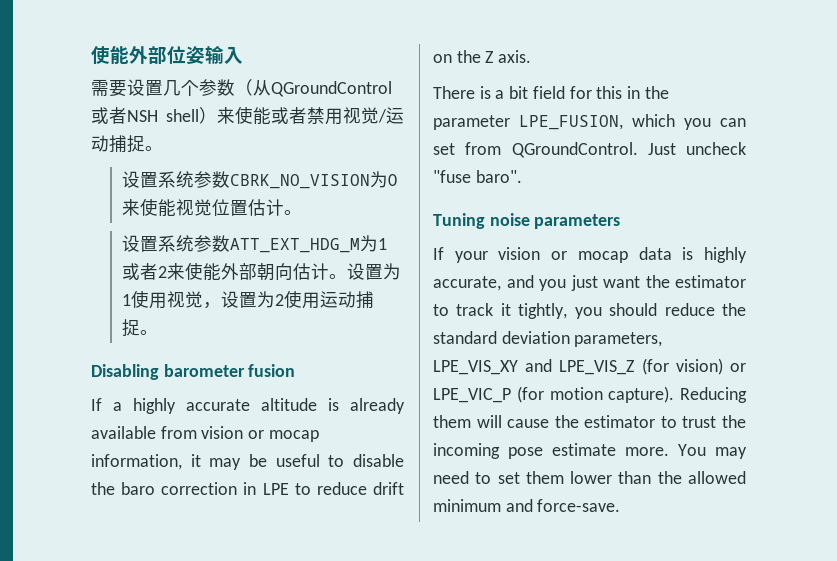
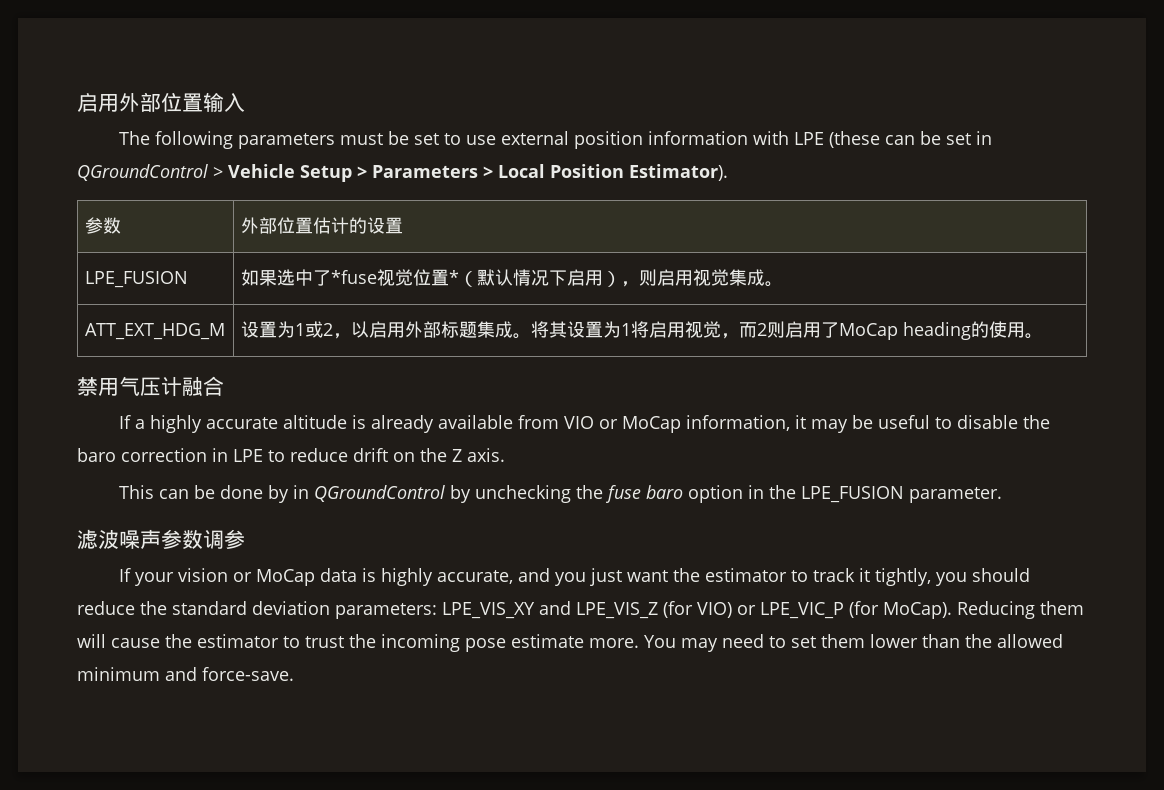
- 使能外部位姿输入
- 需要设置几个参数（从QGroundControl或者NSH shell）来使能或者禁用视觉/运动捕捉。
- 设置系统参数CBRK_NO_VISION为0来使能视觉位置估计。
- 设置系统参数ATT_EXT_HDG_M为1或者2来使能外部朝向估计。设置为1使用视觉，设置为2使用运动捕捉。
- Disabling barometer fusion
+ 启用外部位置输入
+ The following parameters must be set to use external position information with LPE (these can be set in QGroundControl > Vehicle Setup > Parameters > Local Position Estimator).
+ 参数 | 外部位置估计的设置
+ LPE_FUSION | 如果选中了*fuse视觉位置*（默认情况下启用），则启用视觉集成。
+ ATT_EXT_HDG_M | 设置为1或2，以启用外部标题集成。将其设置为1将启用视觉，而2则启用了MoCap heading的使用。
+ 禁用气压计融合
- If a highly accurate altitude is already available from vision or mocap information, it may be useful to disable the baro correction in LPE to reduce drift on the Z axis.
+ If a highly accurate altitude is already available from VIO or MoCap information, it may be useful to disable the baro correction in LPE to reduce drift on the Z axis.
- There is a bit field for this in the parameter LPE_FUSION, which you can set from QGroundControl. Just uncheck "fuse baro".
- Tuning noise parameters
+ This can be done by in QGroundControl by unchecking the fuse baro option in the LPE_FUSION parameter.
+ 滤波噪声参数调参
- If your vision or mocap data is highly accurate, and you just want the estimator to track it tightly, you should reduce the standard deviation parameters, LPE_VIS_XY and LPE_VIS_Z (for vision) or LPE_VIC_P (for motion capture).
+ If your vision or MoCap data is highly accurate, and you just want the estimator to track it tightly, you should reduce the standard deviation parameters: LPE_VIS_XY and LPE_VIS_Z (for VIO) or LPE_VIC_P (for MoCap).

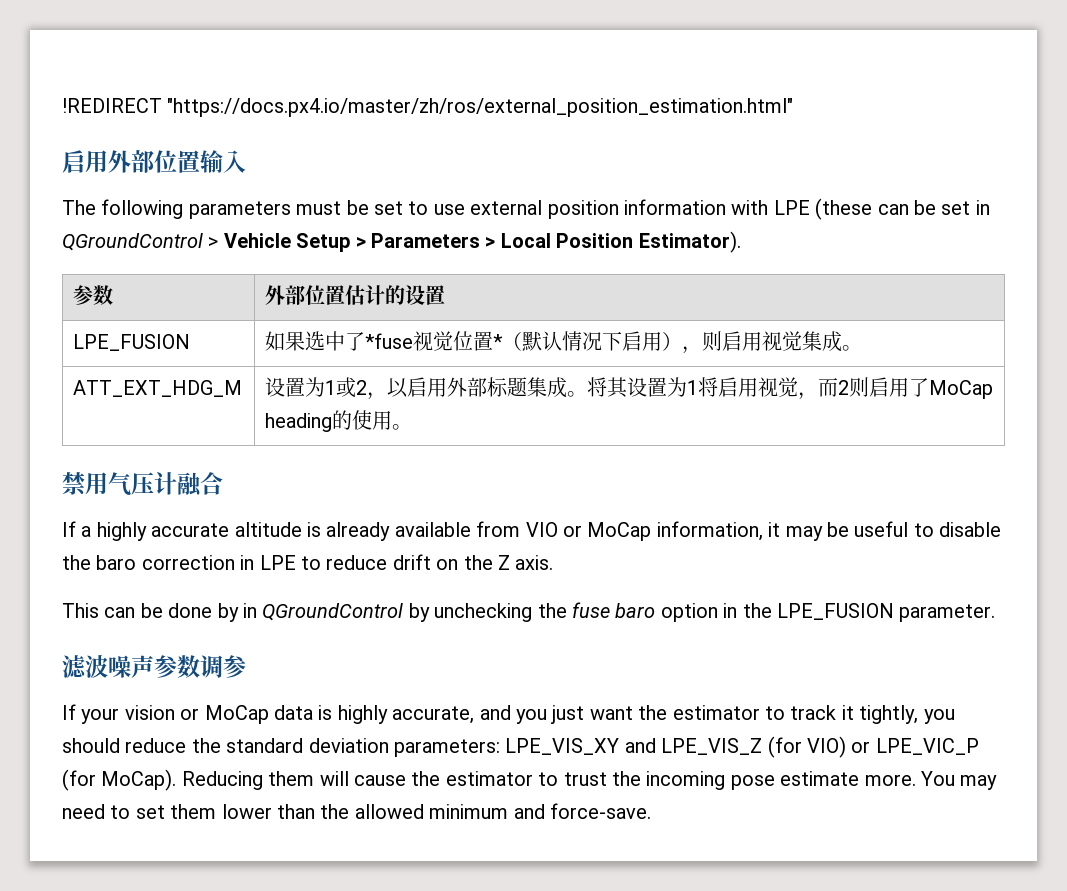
+ !REDIRECT "https://docs.px4.io/master/zh/ros/external_position_estimation.html"

